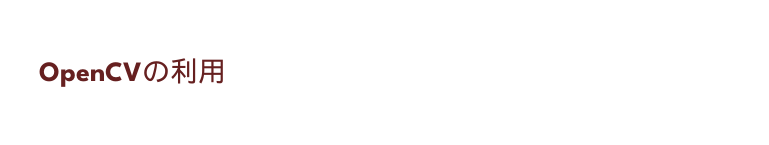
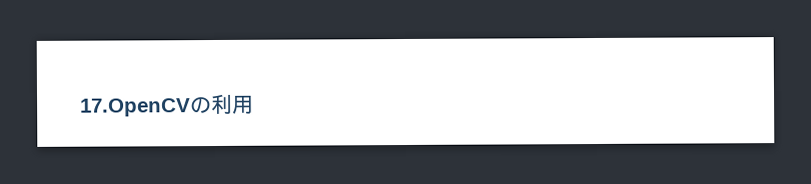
- OpenCVの利用
+ 17.OpenCVの利用

